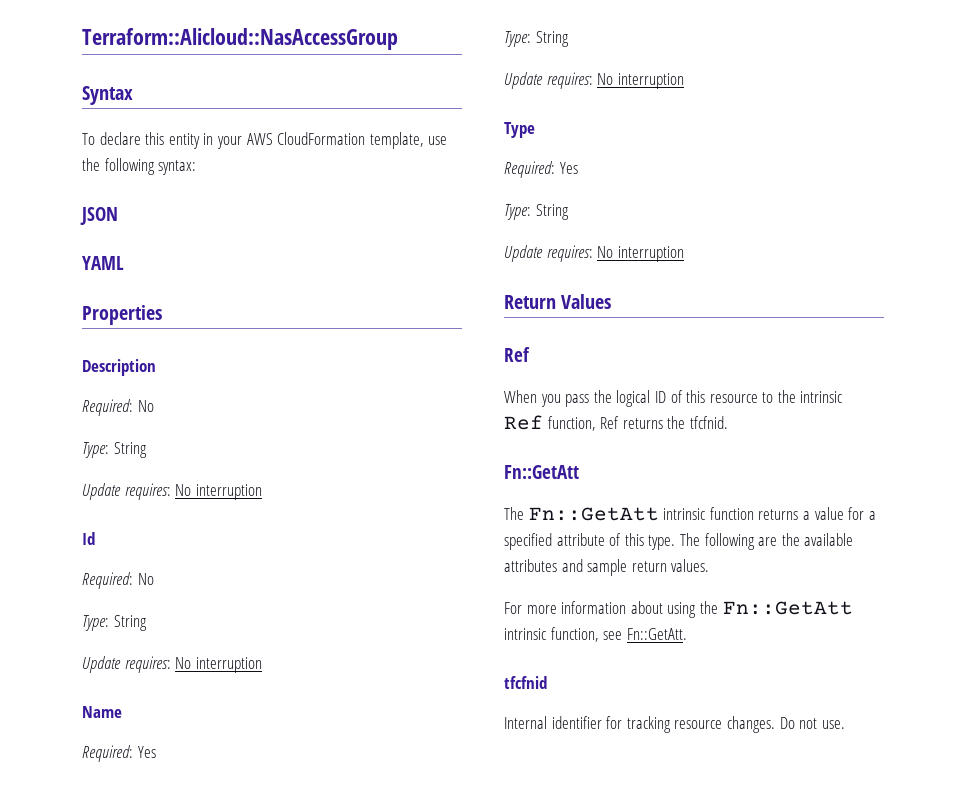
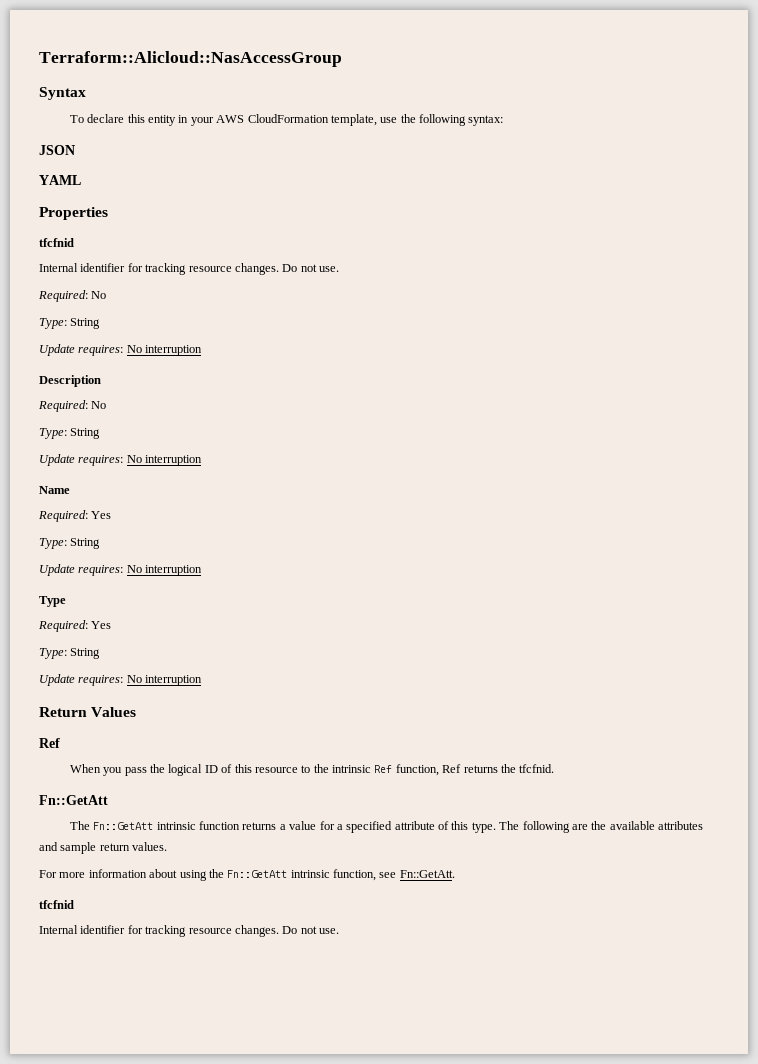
  Properties
- Description
+ tfcfnid
+ Internal identifier for tracking resource changes. Do not use.
  Required: No
  Type: String
  Update requires: No interruption
- Id
+ Description

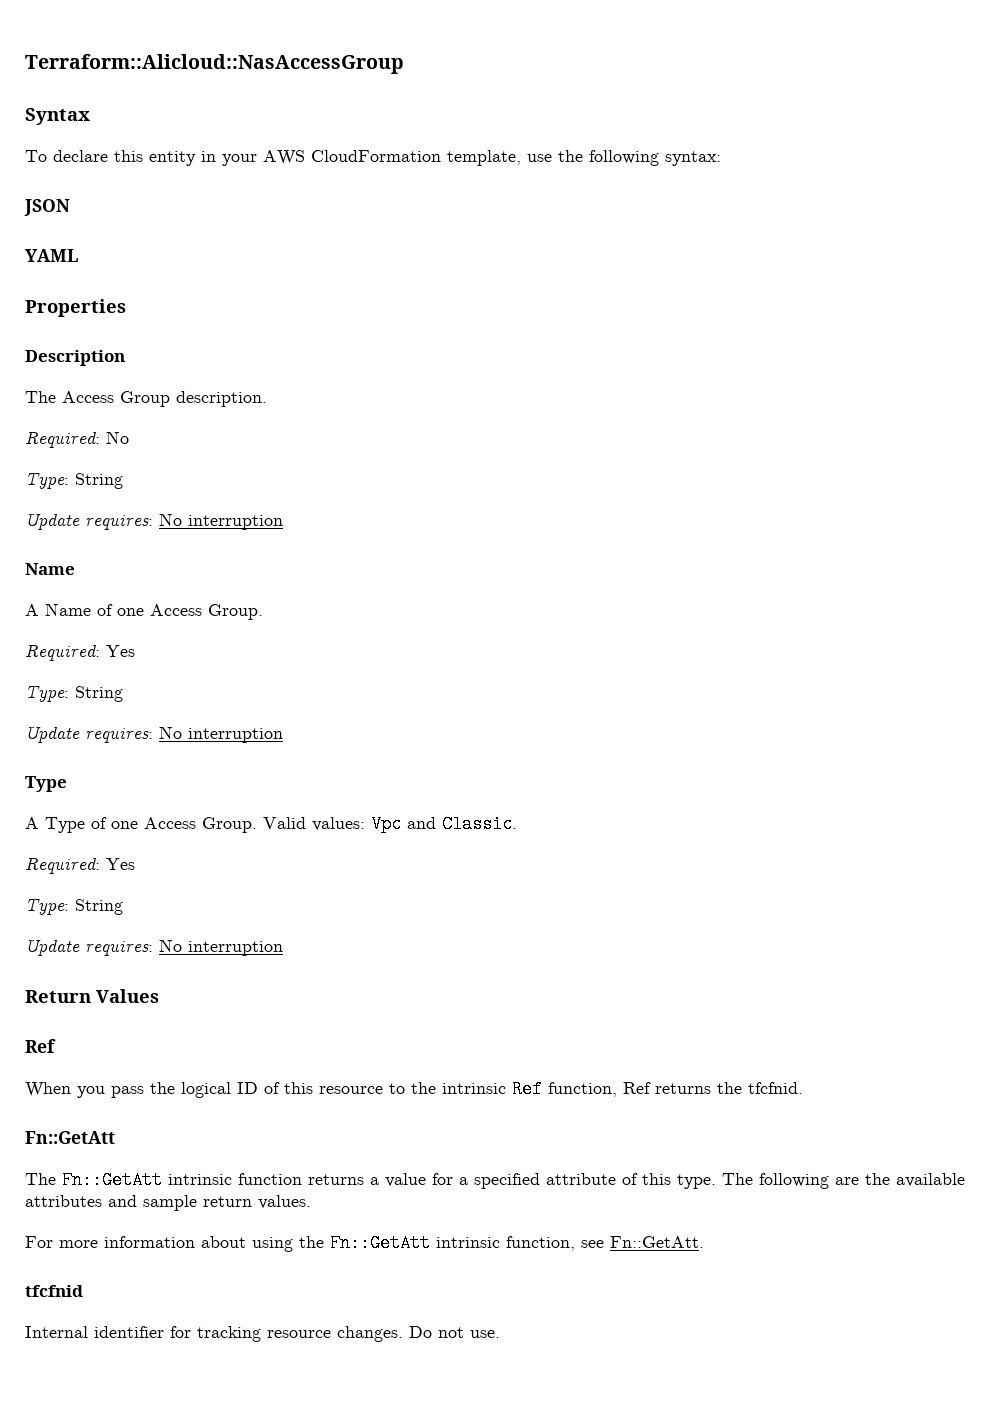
  Properties
- tfcfnid
- Internal identifier for tracking resource changes. Do not use.
- Required: No
- Type: String
- Update requires: No interruption
  Description
+ The Access Group description.
+ A Name of one Access Group.
+ A Type of one Access Group. Valid values: Vpc and Classic.

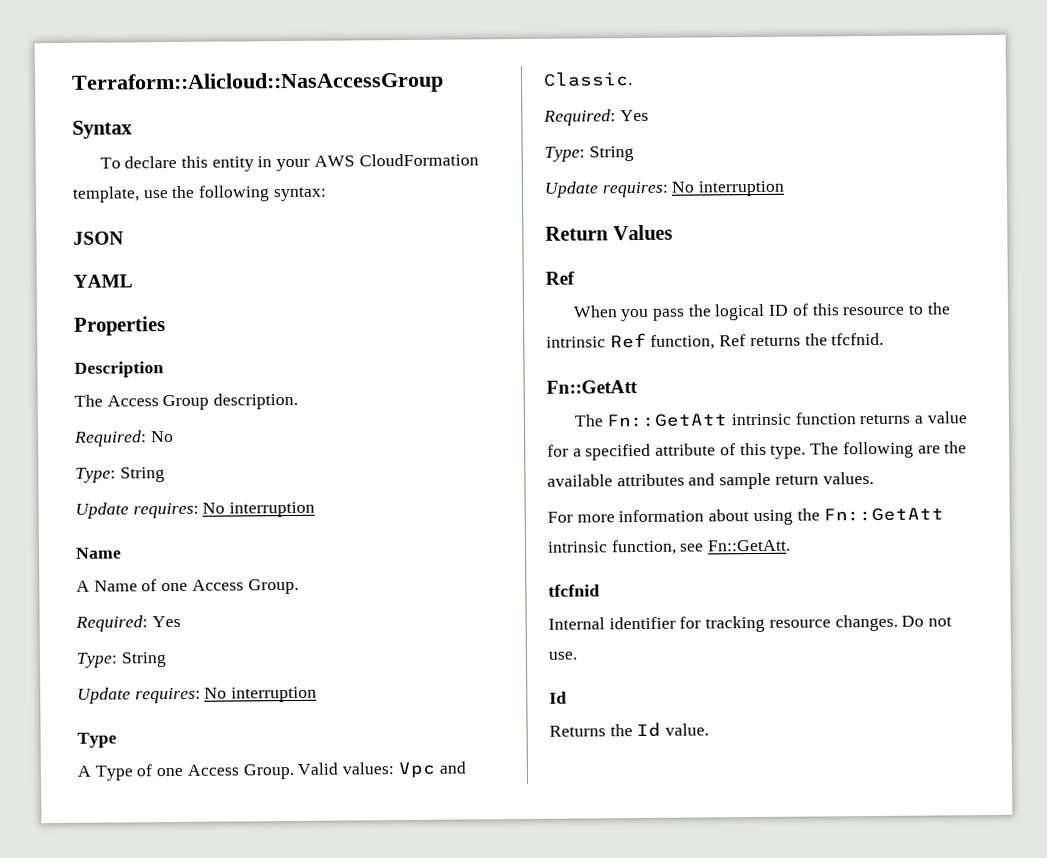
  Do not use.
+ Id
+ Returns the Id value.

